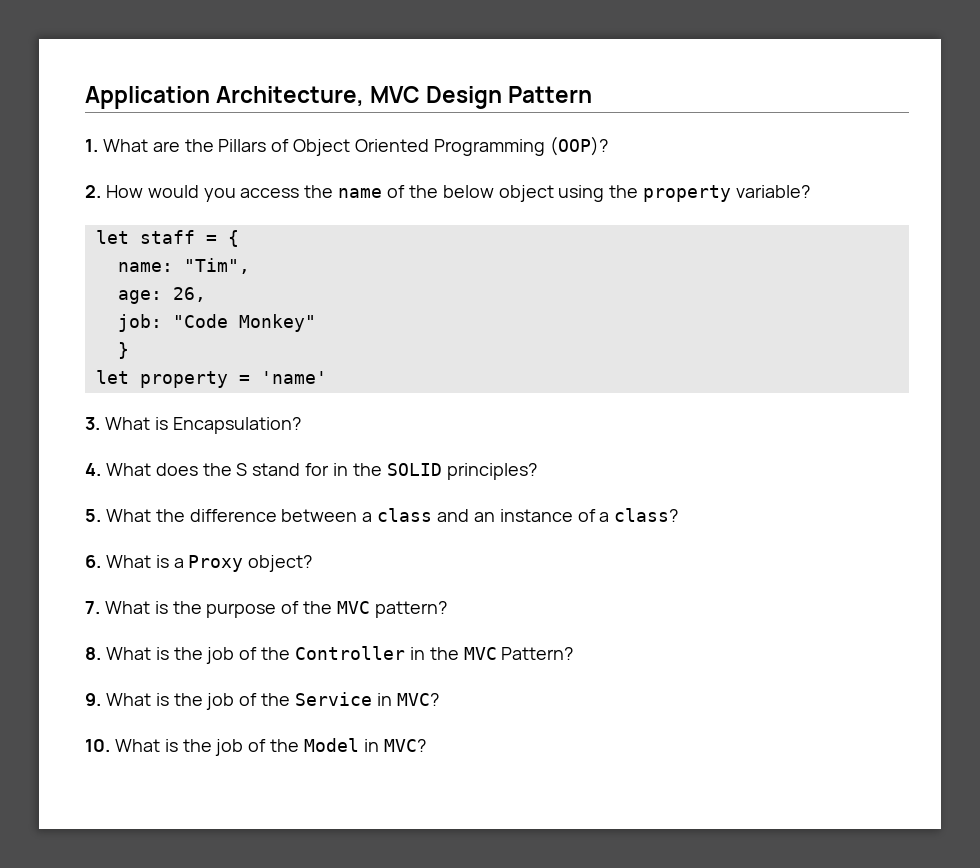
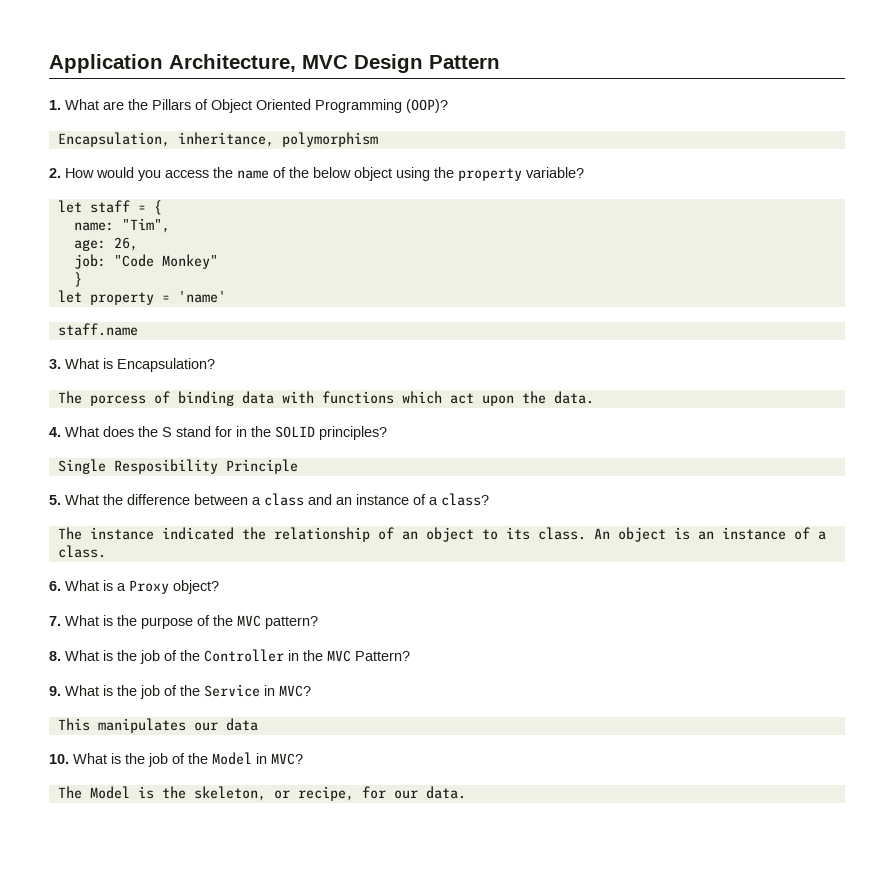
+ Encapsulation, inheritance, polymorphism
+ staff.name
+ The porcess of binding data with functions which act upon the data.
+ Single Resposibility Principle
+ The instance indicated the relationship of an object to its class. An object is an instance of a class.
+ This manipulates our data
+ The Model is the skeleton, or recipe, for our data.

